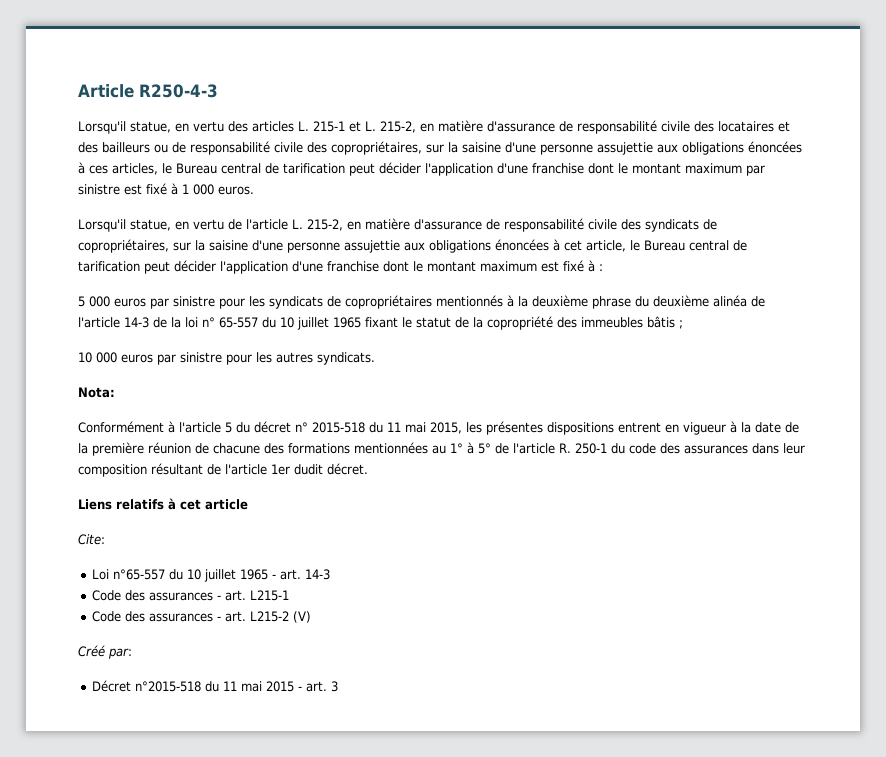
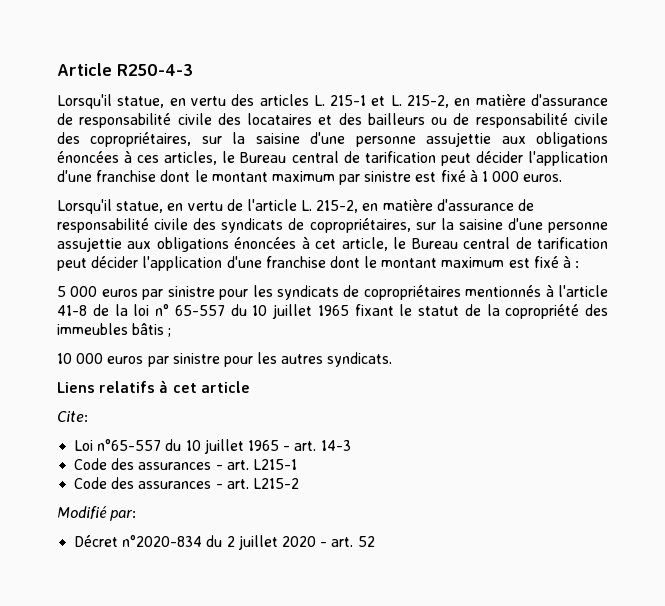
- 5 000 euros par sinistre pour les syndicats de copropriétaires mentionnés à la deuxième phrase du deuxième alinéa de l'article 14-3 de la loi n° 65-557 du 10 juillet 1965 fixant le statut de la copropriété des immeubles bâtis ;
+ 5 000 euros par sinistre pour les syndicats de copropriétaires mentionnés à l'article 41-8 de la loi n° 65-557 du 10 juillet 1965 fixant le statut de la copropriété des immeubles bâtis ;
- Nota:
- Conformément à l'article 5 du décret n° 2015-518 du 11 mai 2015, les présentes dispositions entrent en vigueur à la date de la première réunion de chacune des formations mentionnées au 1° à 5° de l'article R. 250-1 du code des assurances dans leur composition résultant de l'article 1er dudit décret.
- Code des assurances - art. L215-2 (V)
- Créé par:
+ Code des assurances - art. L215-2
+ Modifié par:
- Décret n°2015-518 du 11 mai 2015 - art. 3
+ Décret n°2020-834 du 2 juillet 2020 - art. 52

